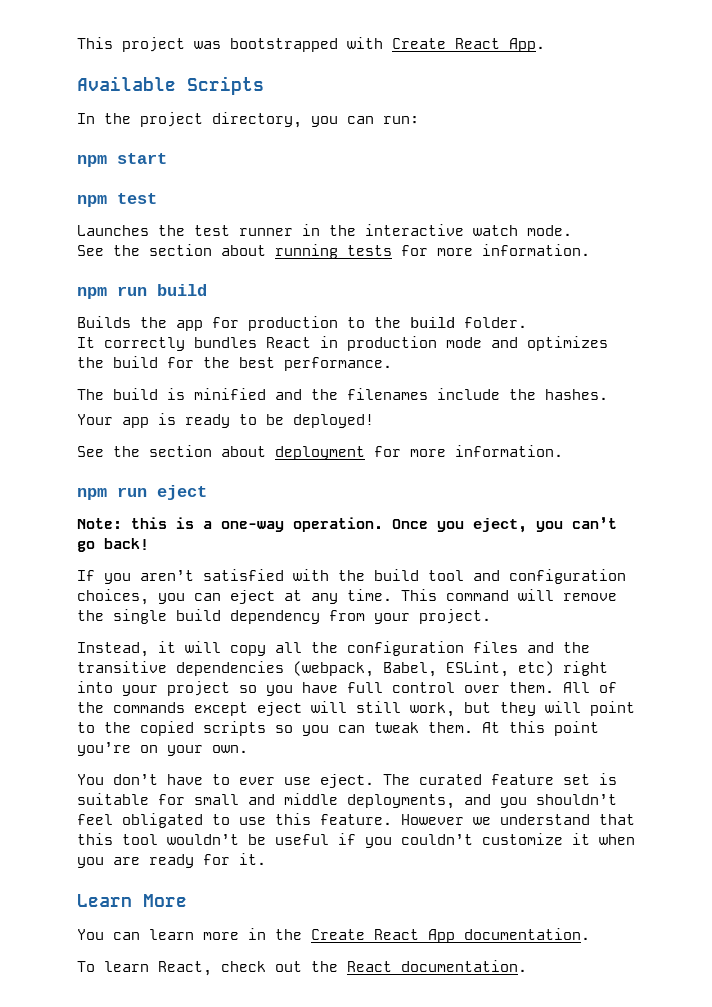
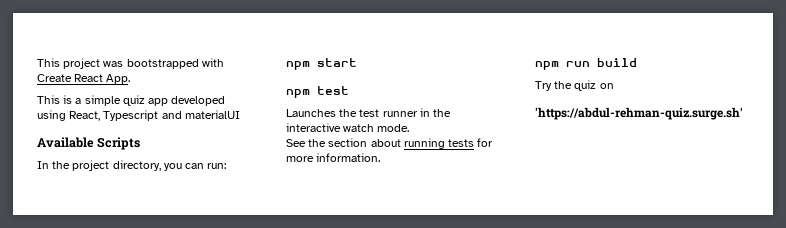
+ This is a simple quiz app developed using React, Typescript and materialUI
- Builds the app for production to the build folder.
- It correctly bundles React in production mode and optimizes the build for the best performance.
- The build is minified and the filenames include the hashes.
- Your app is ready to be deployed!
- See the section about deployment for more information.
- npm run eject
- Note: this is a one-way operation. Once you eject, you can’t go back!
- If you aren’t satisfied with the build tool and configuration choices, you can eject at any time. This command will remove the single build dependency from your project.
- Instead, it will copy all the configuration files and the transitive dependencies (webpack, Babel, ESLint, etc) right into your project so you have full control over them. All of the commands except eject will still work, but they will point to the copied scripts so you can tweak them. At this point you’re on your own.
- You don’t have to ever use eject. The curated feature set is suitable for small and middle deployments, and you shouldn’t feel obligated to use this feature. However we understand that this tool wouldn’t be useful if you couldn’t customize it when you are ready for it.
- Learn More
- You can learn more in the Create React App documentation.
- To learn React, check out the React documentation.
+ Try the quiz on
+ 'https://abdul-rehman-quiz.surge.sh'

